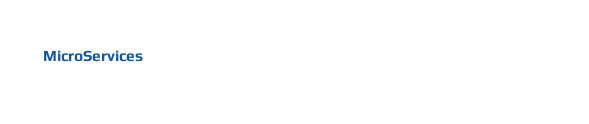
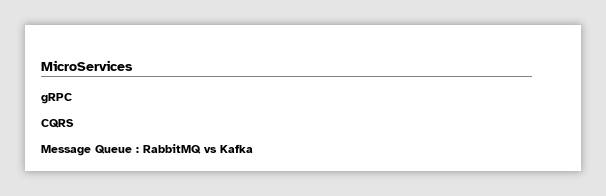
+ gRPC
+ CQRS
+ Message Queue : RabbitMQ vs Kafka

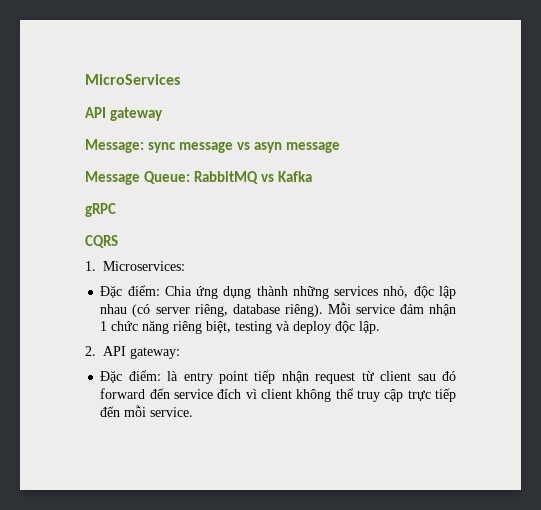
+ API gateway
+ Message: sync message vs asyn message
+ Message Queue: RabbitMQ vs Kafka
  gRPC
  CQRS
- Message Queue : RabbitMQ vs Kafka
+ 1. Microservices:
+ Đặc điểm: Chia ứng dụng thành những services nhỏ, độc lập nhau (có server riêng, database riêng). Mỗi service đảm nhận 1 chức năng riêng biệt, testing và deploy độc lập.
+ 2. API gateway:
+ Đặc điểm: là entry point tiếp nhận request từ client sau đó forward đến service đích vì client không thể truy cập trực tiếp đến mỗi service.

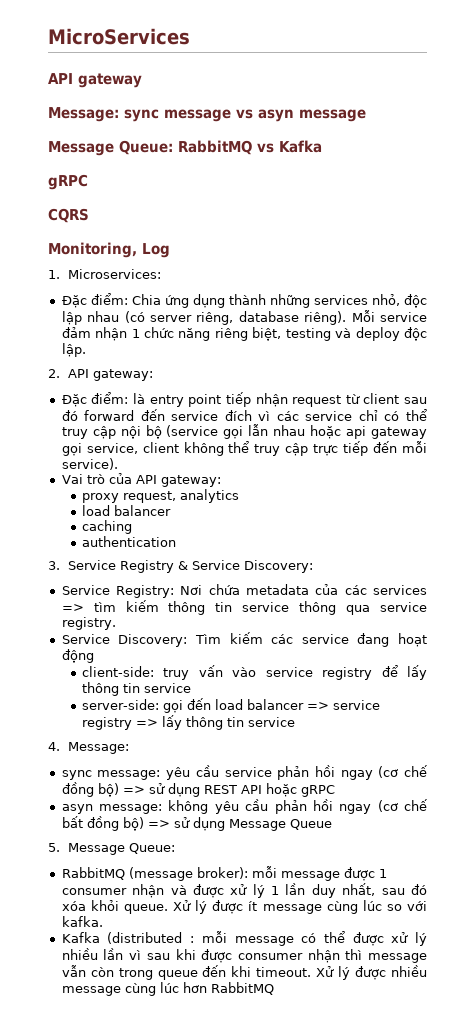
+ Monitoring, Log
- Đặc điểm: là entry point tiếp nhận request từ client sau đó forward đến service đích vì client không thể truy cập trực tiếp đến mỗi service.
+ Đặc điểm: là entry point tiếp nhận request từ client sau đó forward đến service đích vì các service chỉ có thể truy cập nội bộ (service gọi lẫn nhau hoặc api gateway gọi service, client không thể truy cập trực tiếp đến mỗi service).
+ Vai trò của API gateway:
+ proxy request, analytics
+ load balancer
+ caching
+ authentication
+ 3. Service Registry & Service Discovery:
+ Service Registry: Nơi chứa metadata của các services => tìm kiếm thông tin service thông qua service registry.
+ Service Discovery: Tìm kiếm các service đang hoạt động
+ client-side: truy vấn vào service registry để lấy thông tin service
+ server-side: gọi đến load balancer => service registry => lấy thông tin service
+ 4. Message:
+ sync message: yêu cầu service phản hồi ngay (cơ chế đồng bộ) => sử dụng REST API hoặc gRPC
+ asyn message: không yêu cầu phản hồi ngay (cơ chế bất đồng bộ) => sử dụng Message Queue
+ 5. Message Queue:
+ RabbitMQ (message broker): mỗi message được 1 consumer nhận và được xử lý 1 lần duy nhất, sau đó xóa khỏi queue. Xử lý được ít message cùng lúc so với kafka.
+ Kafka (distributed : mỗi message có thể được xử lý nhiều lần vì sau khi được consumer nhận thì message vẫn còn trong queue đến khi timeout. Xử lý được nhiều message cùng lúc hơn RabbitMQ

